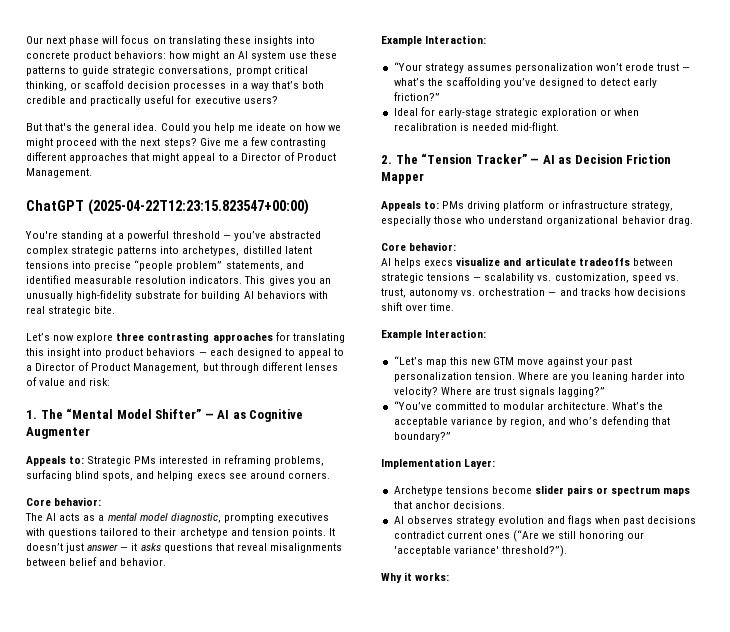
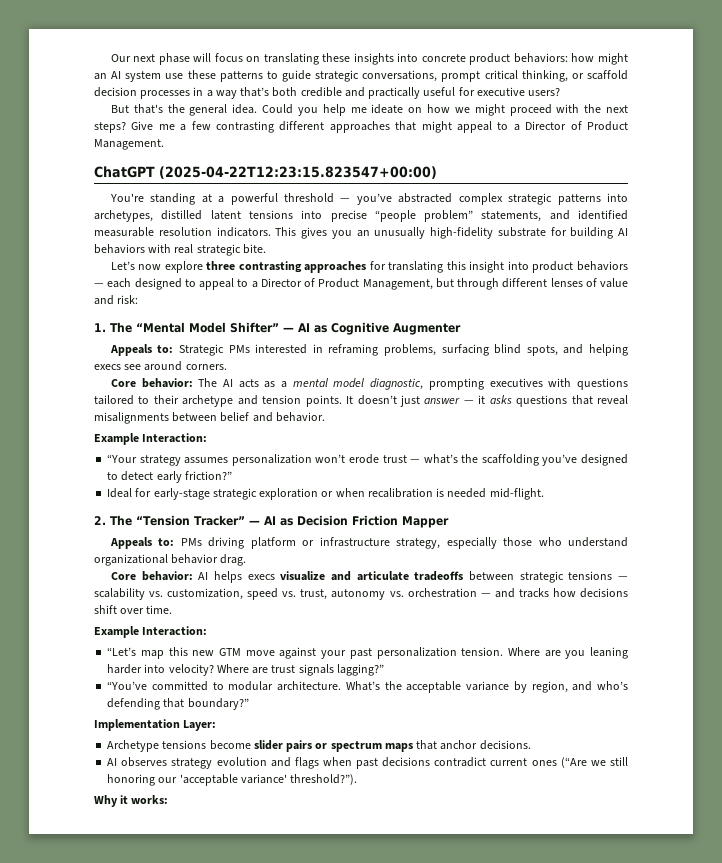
  Appeals to: Strategic PMs interested in reframing problems, surfacing blind spots, and helping execs see around corners.
- Core behavior:
- The AI acts as a mental model diagnostic, prompting executives with questions tailored to their archetype and tension points.
+ Core behavior: The AI acts as a mental model diagnostic, prompting executives with questions tailored to their archetype and tension points.
  Appeals to: PMs driving platform or infrastructure strategy, especially those who understand organizational behavior drag.
- Core behavior:
- AI helps execs visualize and articulate tradeoffs between strategic tensions — scalability vs. customization, speed vs. trust, autonomy vs. orchestration — and tracks how decisions shift over time.
+ Core behavior: AI helps execs visualize and articulate tradeoffs between strategic tensions — scalability vs. customization, speed vs. trust, autonomy vs. orchestration — and tracks how decisions shift over time.

